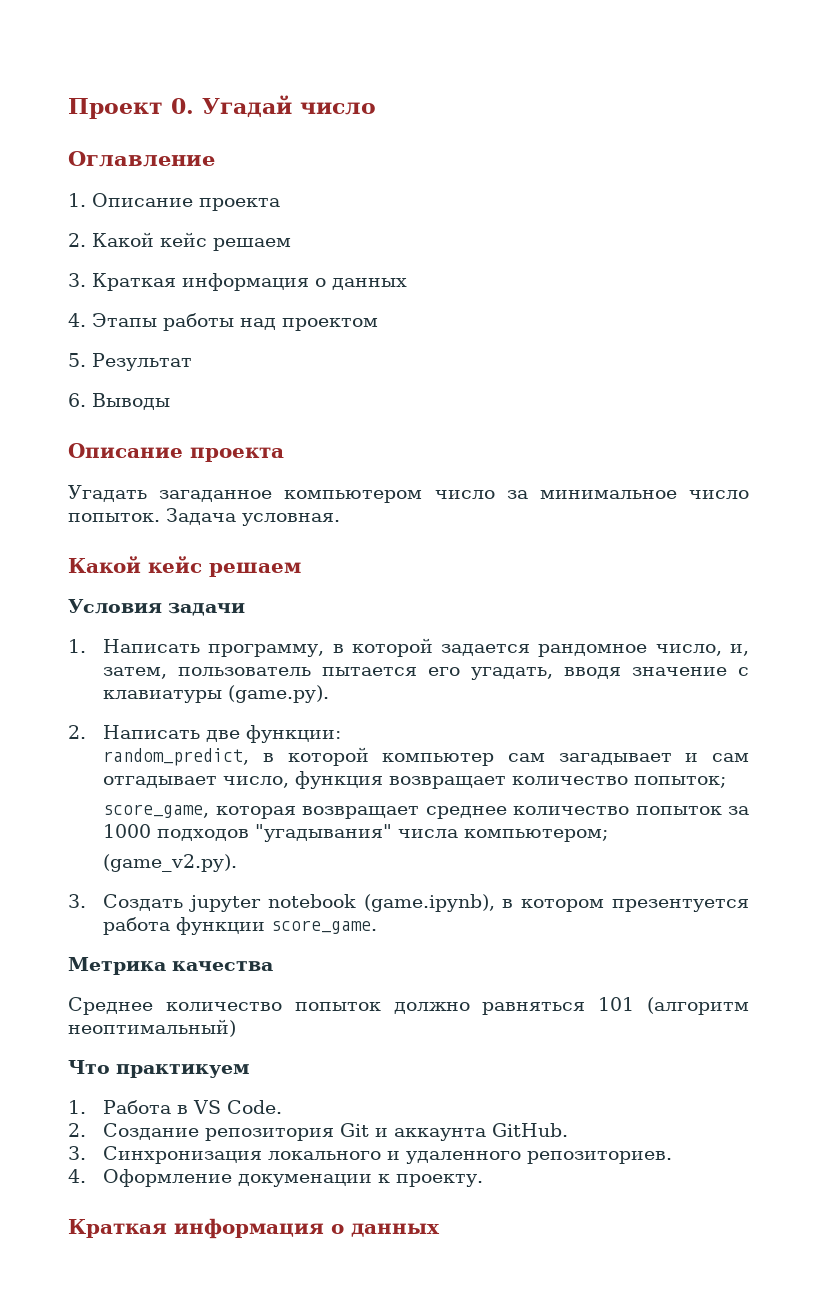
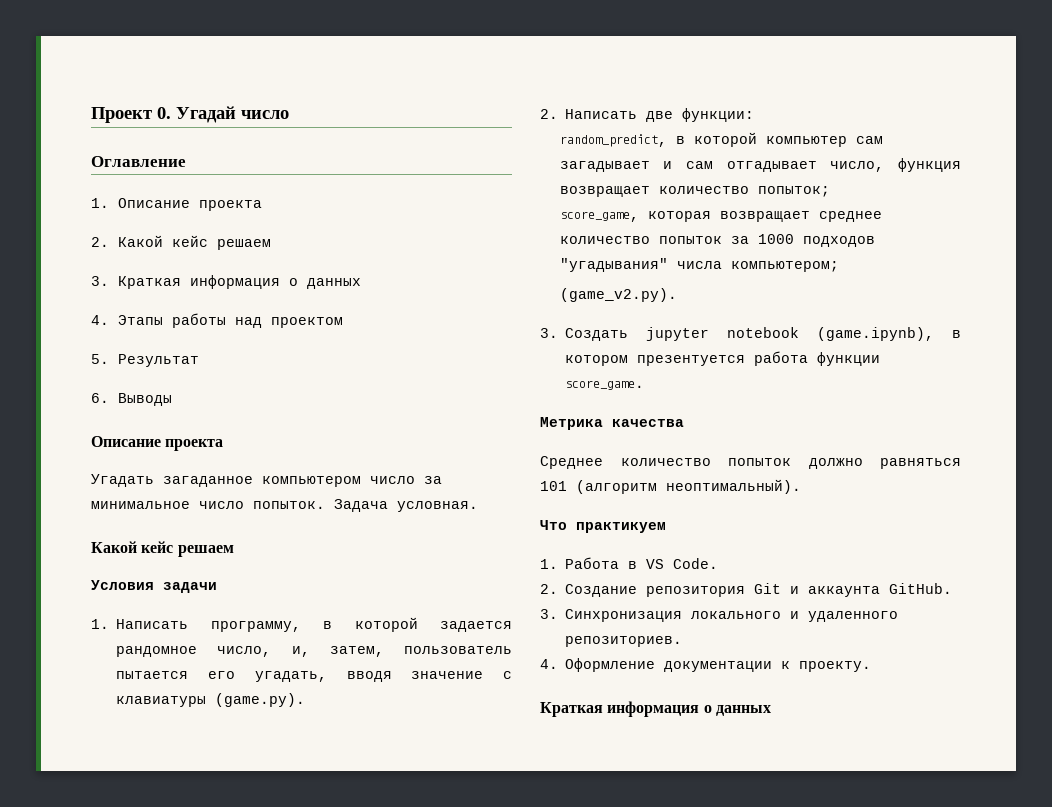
- Среднее количество попыток должно равняться 101 (алгоритм неоптимальный)
+ Среднее количество попыток должно равняться 101 (алгоритм неоптимальный).
- 4. Оформление докуменации к проекту.
+ 4. Оформление документации к проекту.

